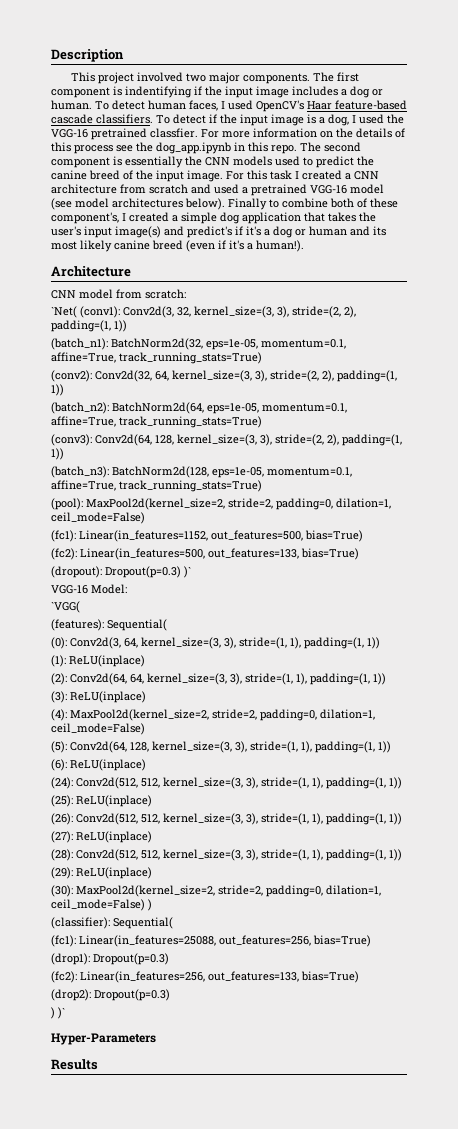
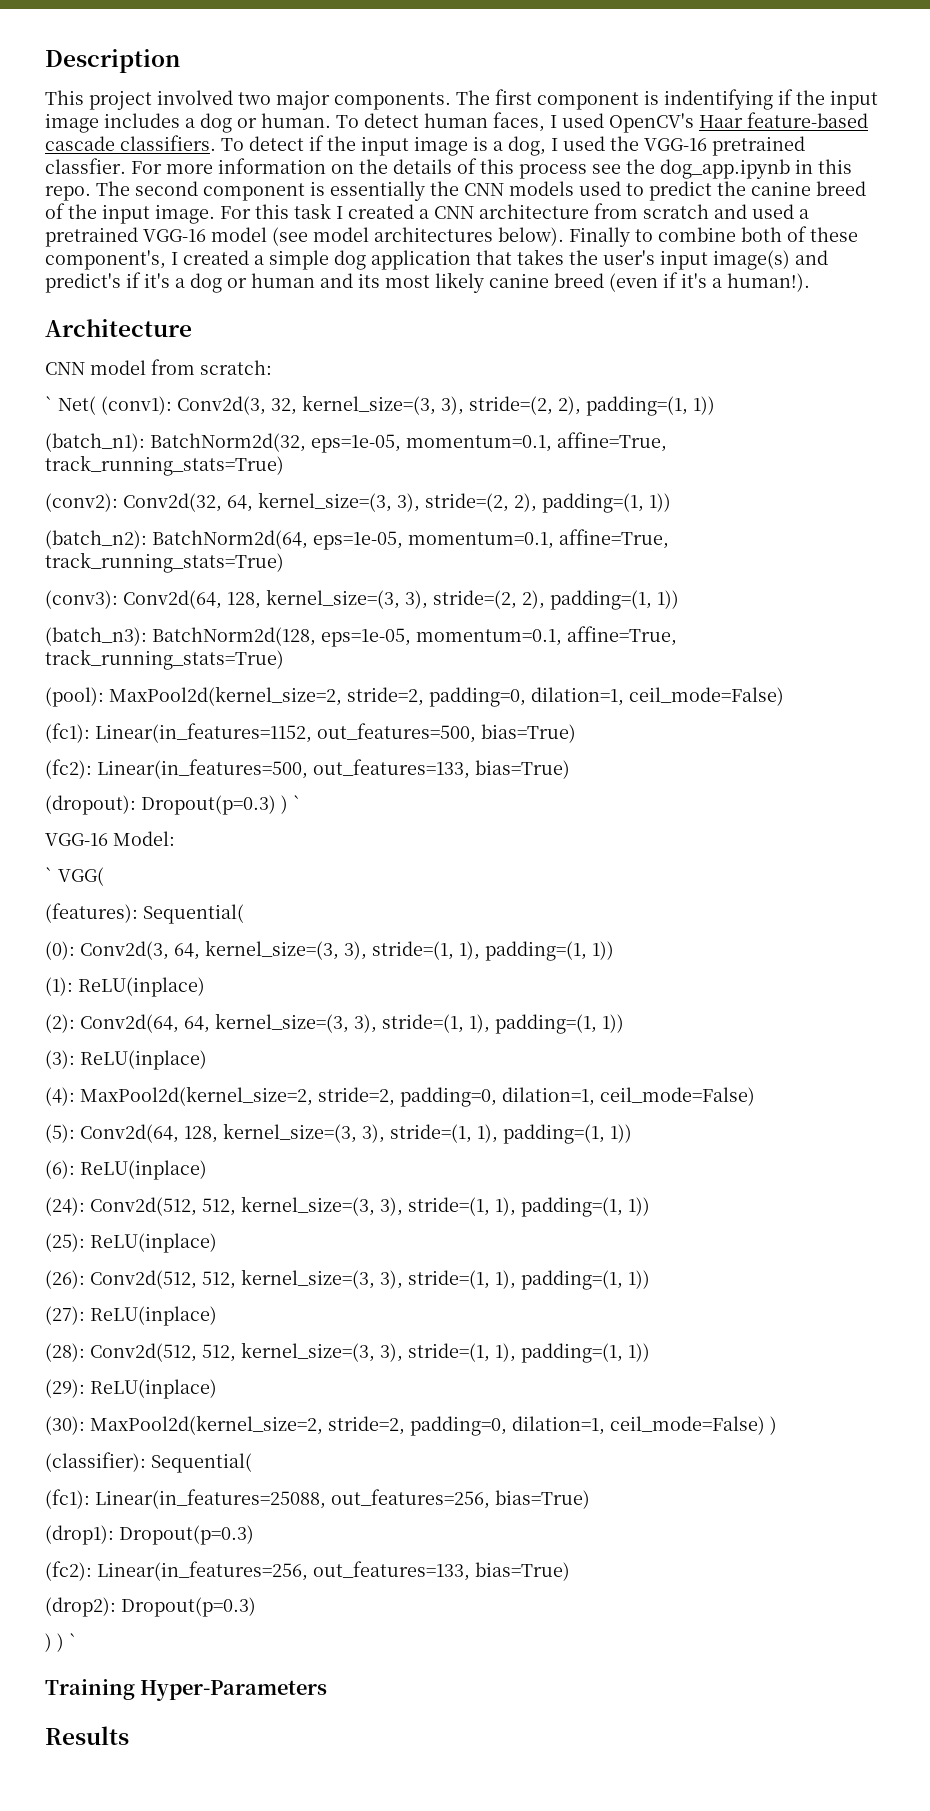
- `Net( (conv1): Conv2d(3, 32, kernel_size=(3, 3), stride=(2, 2), padding=(1, 1))
+ ` Net( (conv1): Conv2d(3, 32, kernel_size=(3, 3), stride=(2, 2), padding=(1, 1))
- (dropout): Dropout(p=0.3) )`
+ (dropout): Dropout(p=0.3) ) `
- `VGG(
+ ` VGG(
- ) )`
- Hyper-Parameters
+ ) ) `
+ Training Hyper-Parameters

